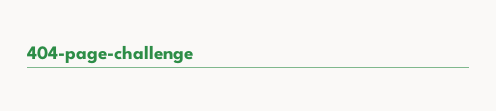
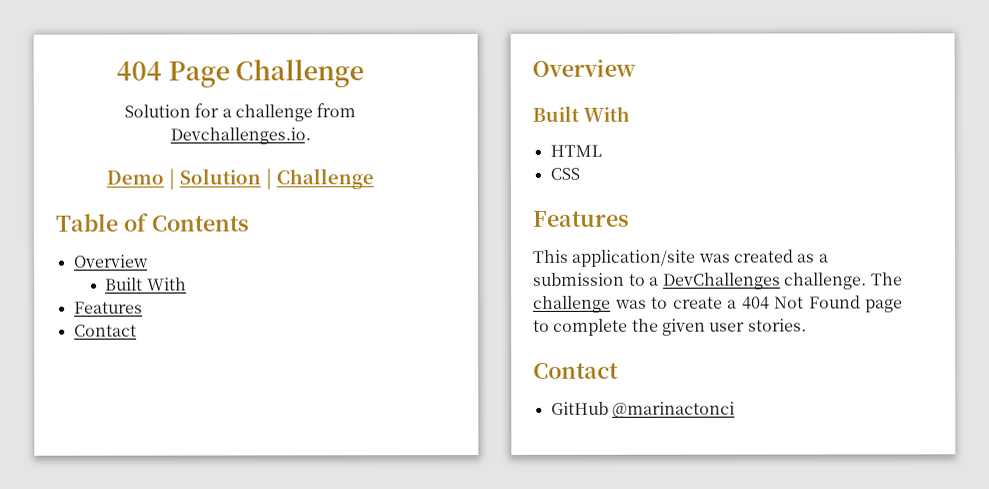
- 404-page-challenge
+ 404 Page Challenge
+ Solution for a challenge from Devchallenges.io.
+ Demo | Solution | Challenge
+ Table of Contents
+ Overview
+ Built With
+ Features
+ Contact
+ Overview
+ Built With
+ HTML
+ CSS
+ Features
+ This application/site was created as a submission to a DevChallenges challenge. The challenge was to create a 404 Not Found page to complete the given user stories.
+ Contact
+ GitHub @marinactonci

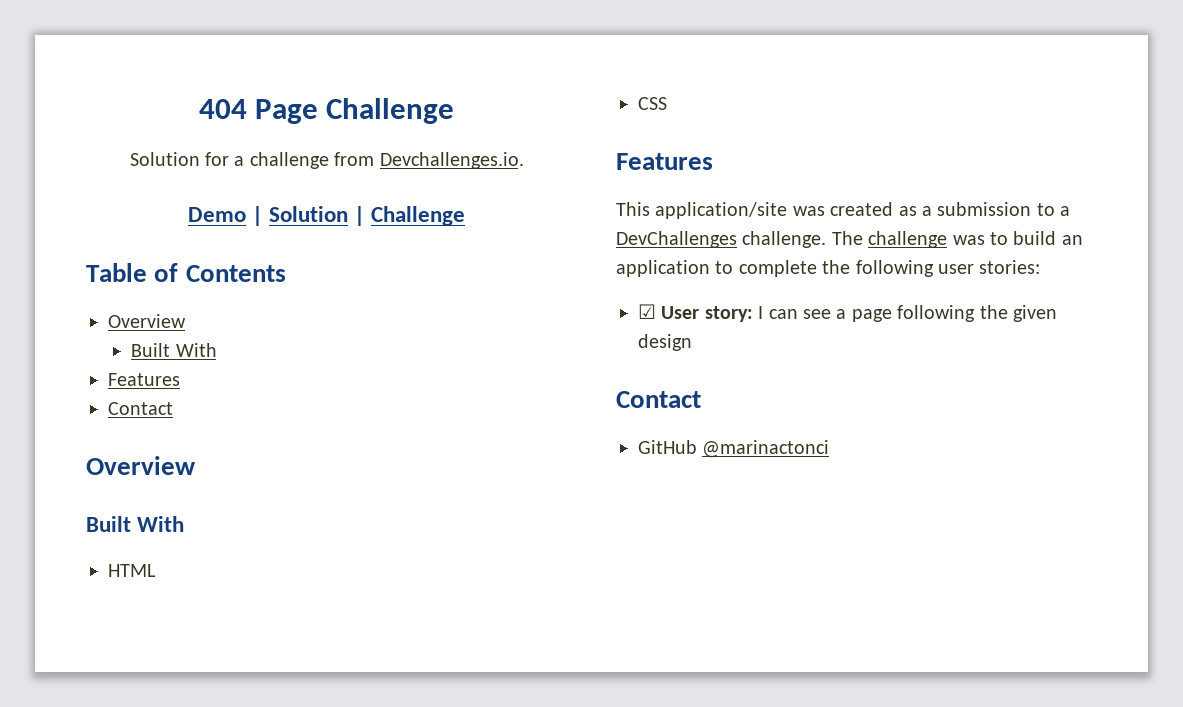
- The challenge was to create a 404 Not Found page to complete the given user stories.
+ The challenge was to build an application to complete the following user stories:
+ ☑ User story: I can see a page following the given design

